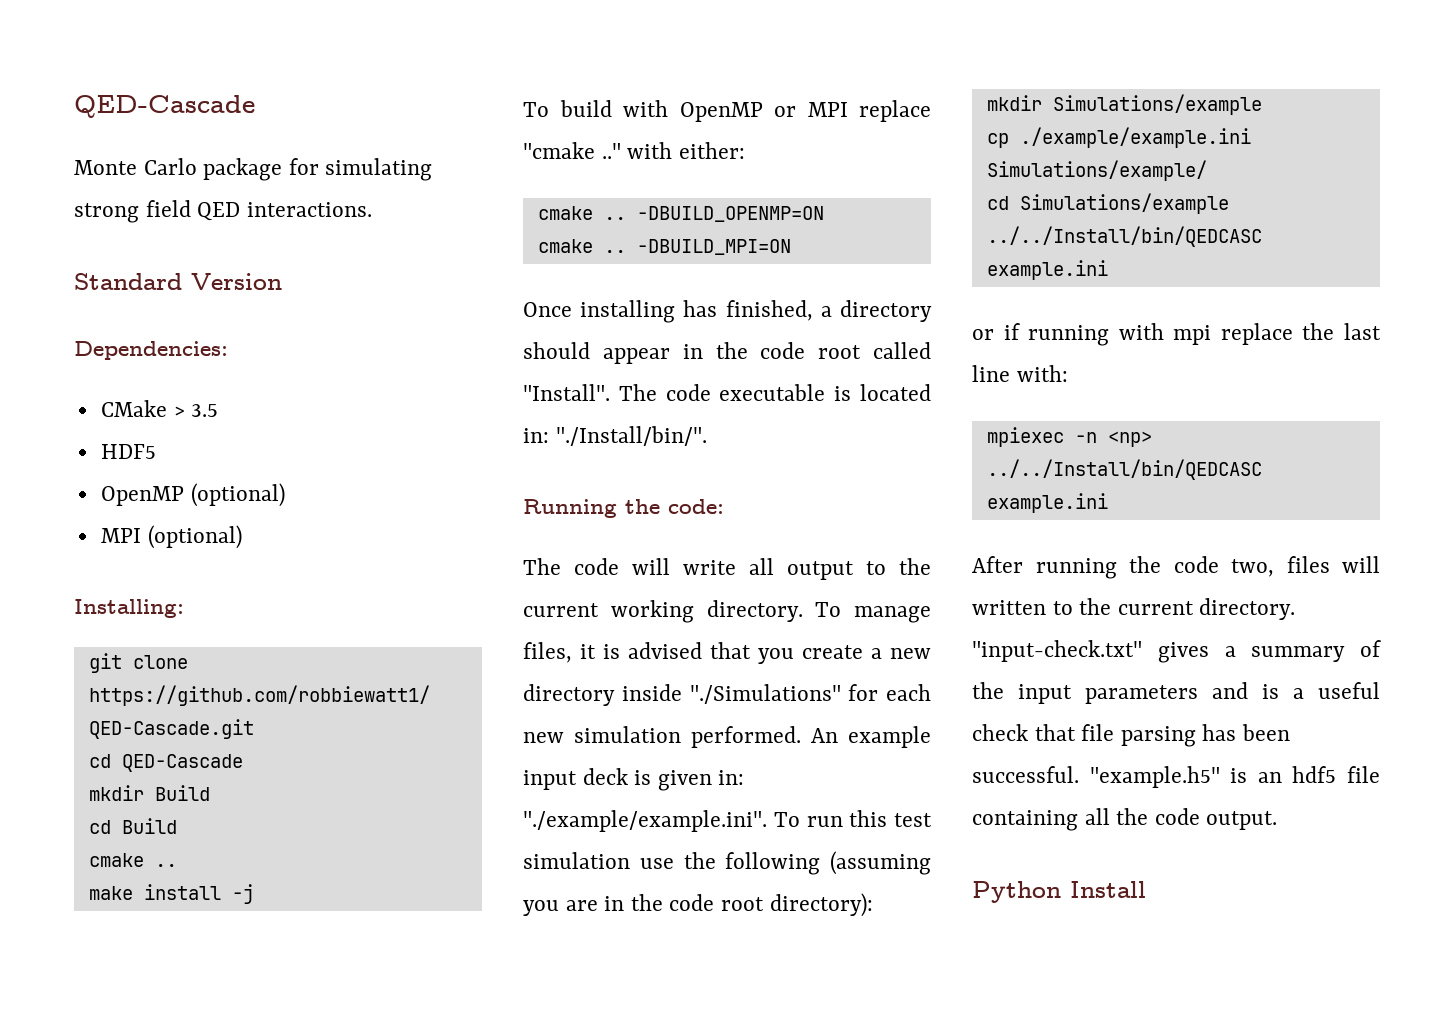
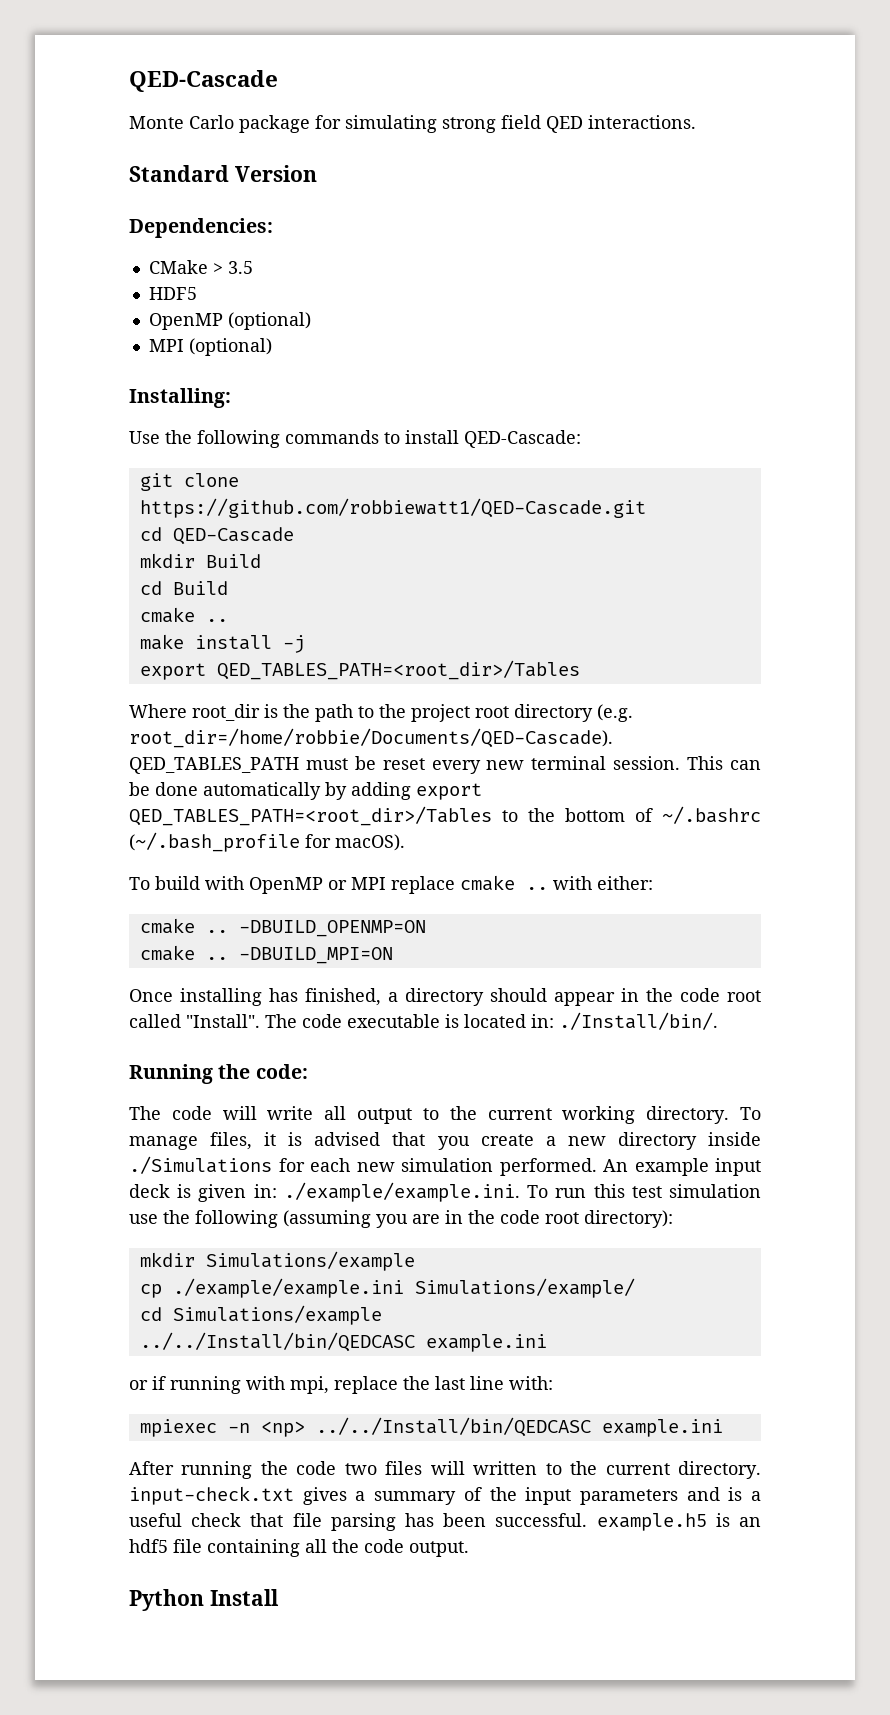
+ Use the following commands to install QED-Cascade:
  make install -j
+ export QED_TABLES_PATH=<root_dir>/Tables
+ Where root_dir is the path to the project root directory (e.g. root_dir=/home/robbie/Documents/QED-Cascade). QED_TABLES_PATH must be reset every new terminal session. This can be done automatically by adding export QED_TABLES_PATH=<root_dir>/Tables to the bottom of ~/.bashrc (~/.bash_profile for macOS).
- To build with OpenMP or MPI replace "cmake .." with either:
+ To build with OpenMP or MPI replace cmake .. with either:
- The code executable is located in: "./Install/bin/".
+ The code executable is located in: ./Install/bin/.
- To manage files, it is advised that you create a new directory inside "./Simulations" for each new simulation performed.
+ To manage files, it is advised that you create a new directory inside ./Simulations for each new simulation performed.
- An example input deck is given in: "./example/example.ini". To run this test simulation use the following (assuming you are in the code root directory):
+ An example input deck is given in: ./example/example.ini. To run this test simulation use the following (assuming you are in the code root directory):
- or if running with mpi replace the last line with:
+ or if running with mpi, replace the last line with:
- After running the code two, files will written to the current directory. "input-check.txt" gives a summary of the input parameters and is a useful check that file parsing has been successful. "example.h5" is an hdf5 file containing all the code output.
+ After running the code two files will written to the current directory. input-check.txt gives a summary of the input parameters and is a useful check that file parsing has been successful. example.h5 is an hdf5 file containing all the code output.

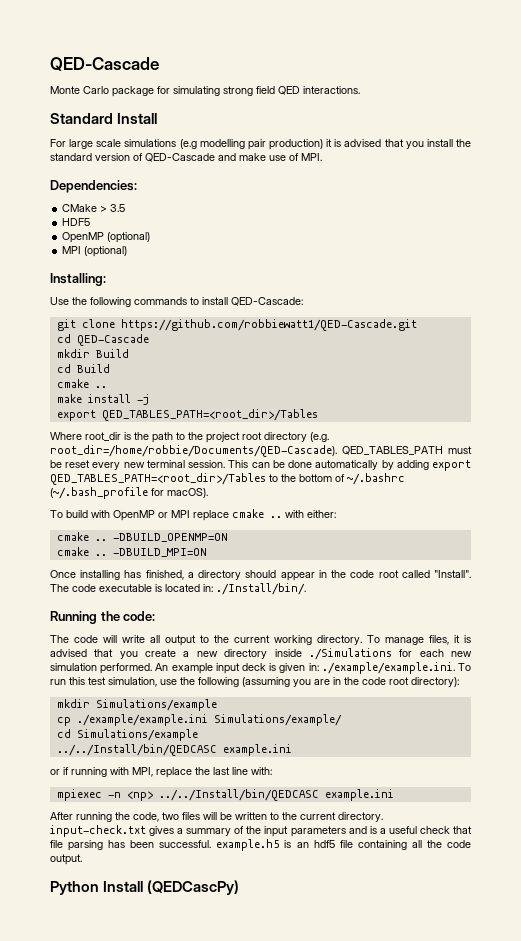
- Standard Version
+ Standard Install
+ For large scale simulations (e.g modelling pair production) it is advised that you install the standard version of QED-Cascade and make use of MPI.
- An example input deck is given in: ./example/example.ini. To run this test simulation use the following (assuming you are in the code root directory):
+ An example input deck is given in: ./example/example.ini. To run this test simulation, use the following (assuming you are in the code root directory):
- or if running with mpi, replace the last line with:
+ or if running with MPI, replace the last line with:
- After running the code two files will written to the current directory. input-check.txt gives a summary of the input parameters and is a useful check that file parsing has been successful. example.h5 is an hdf5 file containing all the code output.
+ After running the code, two files will be written to the current directory. input-check.txt gives a summary of the input parameters and is a useful check that file parsing has been successful. example.h5 is an hdf5 file containing all the code output.
- Python Install
+ Python Install (QEDCascPy)

